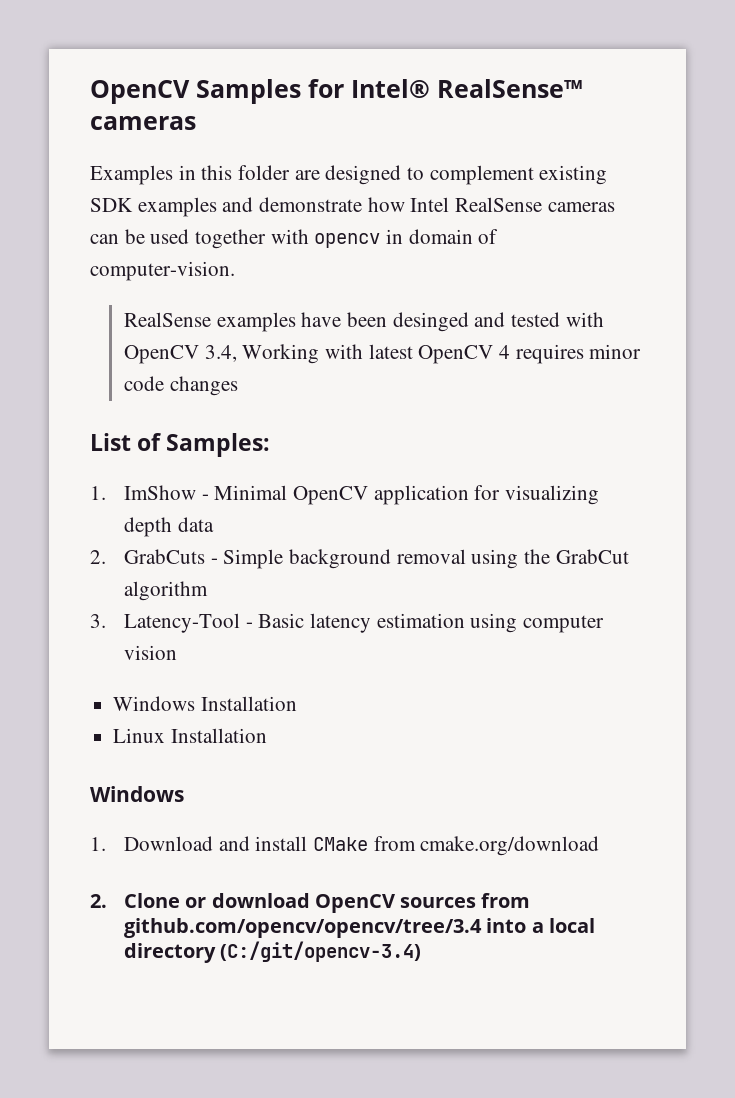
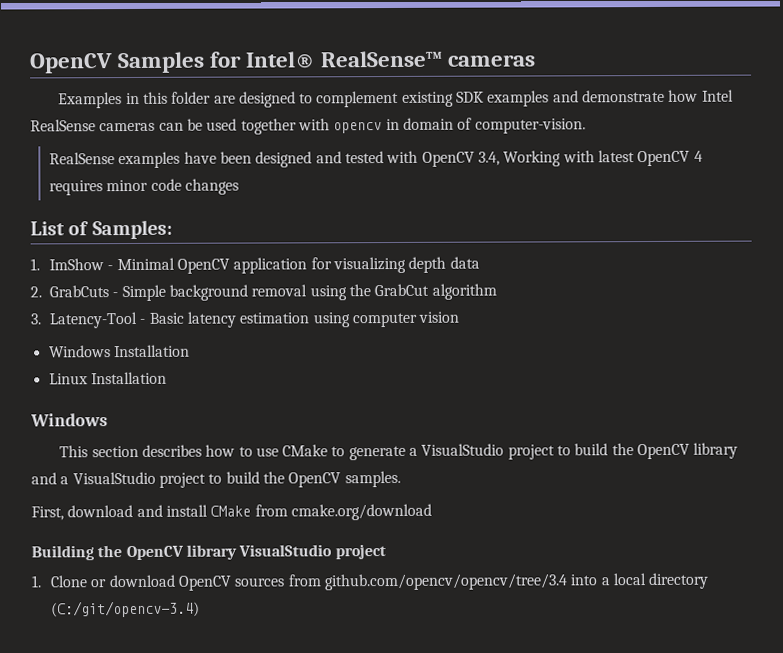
- RealSense examples have been desinged and tested with OpenCV 3.4, Working with latest OpenCV 4 requires minor code changes
+ RealSense examples have been designed and tested with OpenCV 3.4, Working with latest OpenCV 4 requires minor code changes
- 1. Download and install CMake from cmake.org/download
+ This section describes how to use CMake to generate a VisualStudio project to build the OpenCV library and a VisualStudio project to build the OpenCV samples.
+ First, download and install CMake from cmake.org/download
- 2. Clone or download OpenCV sources from github.com/opencv/opencv/tree/3.4 into a local directory (C:/git/opencv-3.4)
+ Building the OpenCV library VisualStudio project
+ 1. Clone or download OpenCV sources from github.com/opencv/opencv/tree/3.4 into a local directory (C:/git/opencv-3.4)

